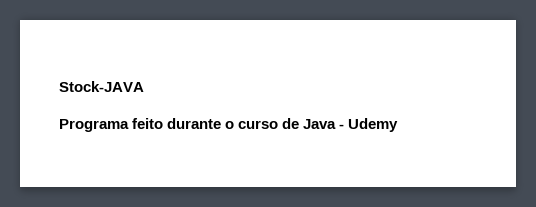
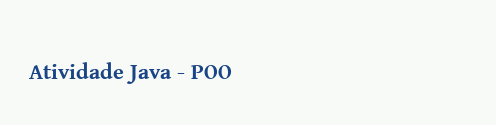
- Stock-JAVA
- Programa feito durante o curso de Java - Udemy
+ Atividade Java - POO

